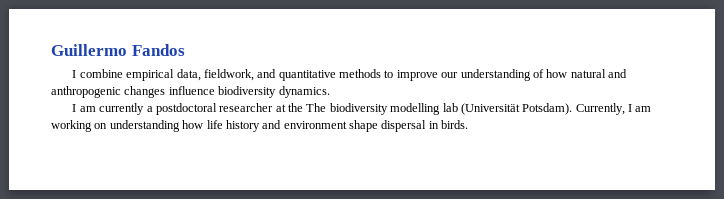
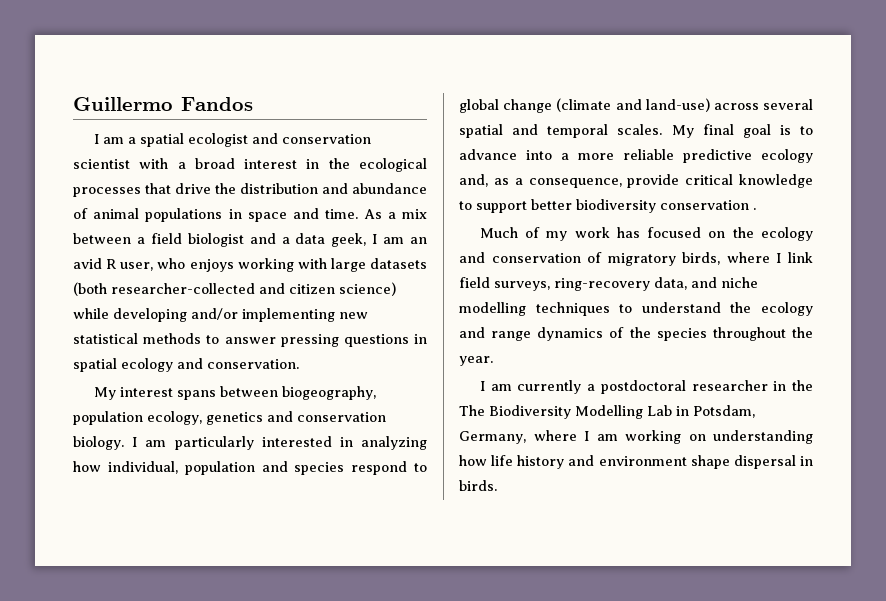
- I combine empirical data, fieldwork, and quantitative methods to improve our understanding of how natural and anthropogenic changes influence biodiversity dynamics.
+ I am a spatial ecologist and conservation scientist with a broad interest in the ecological processes that drive the distribution and abundance of animal populations in space and time. As a mix between a field biologist and a data geek, I am an avid R user, who enjoys working with large datasets (both researcher-collected and citizen science) while developing and/or implementing new statistical methods to answer pressing questions in spatial ecology and conservation.
+ My interest spans between biogeography, population ecology, genetics and conservation biology. I am particularly interested in analyzing how individual, population and species respond to global change (climate and land-use) across several spatial and temporal scales. My final goal is to advance into a more reliable predictive ecology and, as a consequence, provide critical knowledge to support better biodiversity conservation .
+ Much of my work has focused on the ecology and conservation of migratory birds, where I link field surveys, ring-recovery data, and niche modelling techniques to understand the ecology and range dynamics of the species throughout the year.
- I am currently a postdoctoral researcher at the The biodiversity modelling lab (Universität Potsdam). Currently, I am working on understanding how life history and environment shape dispersal in birds.
+ I am currently a postdoctoral researcher in the The Biodiversity Modelling Lab in Potsdam, Germany, where I am working on understanding how life history and environment shape dispersal in birds.

